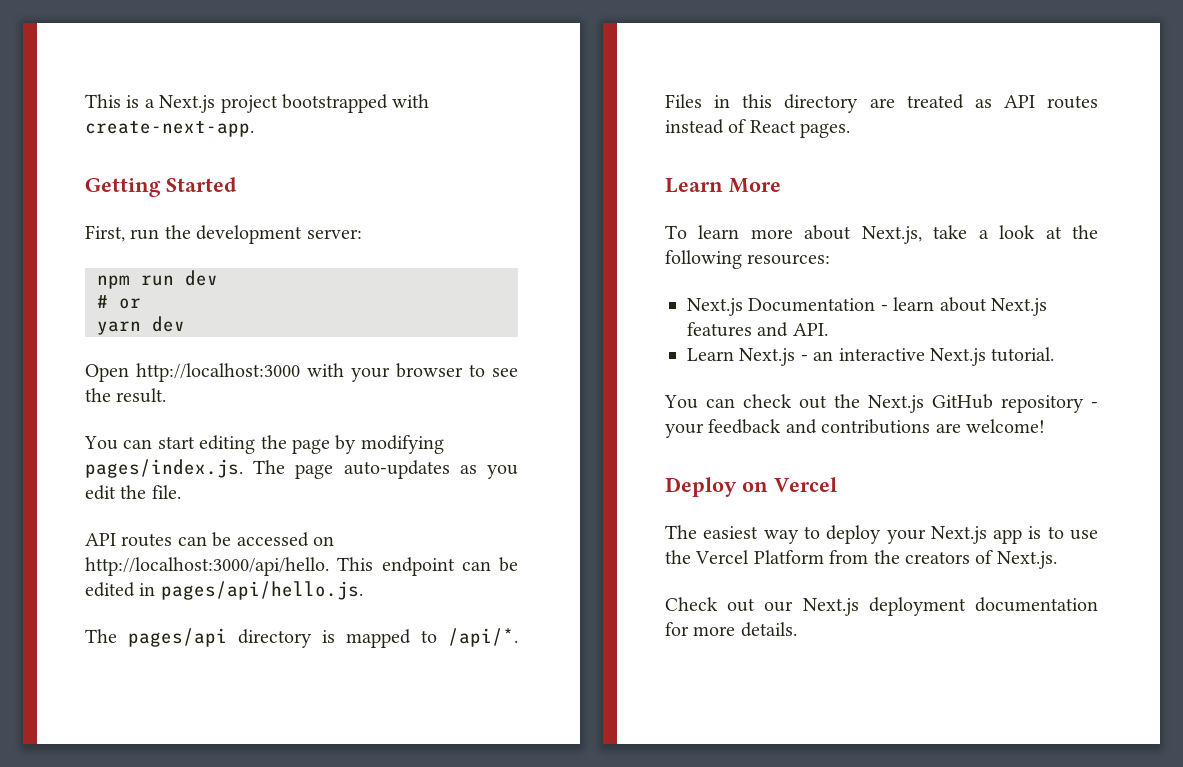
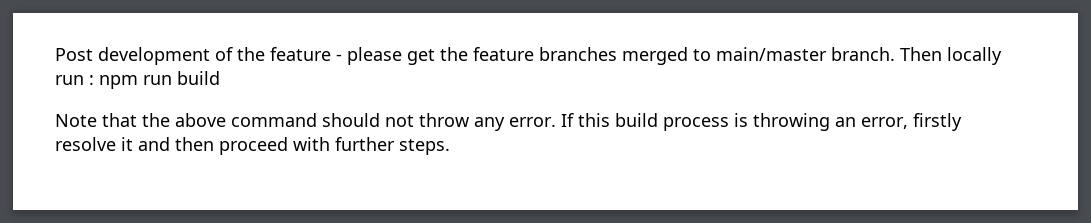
- This is a Next.js project bootstrapped with create-next-app.
- Getting Started
- First, run the development server:
- npm run dev
- # or
- yarn dev
- Open http://localhost:3000 with your browser to see the result.
- You can start editing the page by modifying pages/index.js. The page auto-updates as you edit the file.
- API routes can be accessed on http://localhost:3000/api/hello. This endpoint can be edited in pages/api/hello.js.
- The pages/api directory is mapped to /api/*. Files in this directory are treated as API routes instead of React pages.
- Learn More
- To learn more about Next.js, take a look at the following resources:
- Next.js Documentation - learn about Next.js features and API.
- Learn Next.js - an interactive Next.js tutorial.
- You can check out the Next.js GitHub repository - your feedback and contributions are welcome!
- Deploy on Vercel
- The easiest way to deploy your Next.js app is to use the Vercel Platform from the creators of Next.js.
- Check out our Next.js deployment documentation for more details.
+ Post development of the feature - please get the feature branches merged to main/master branch. Then locally run : npm run build
+ Note that the above command should not throw any error. If this build process is throwing an error, firstly resolve it and then proceed with further steps.

